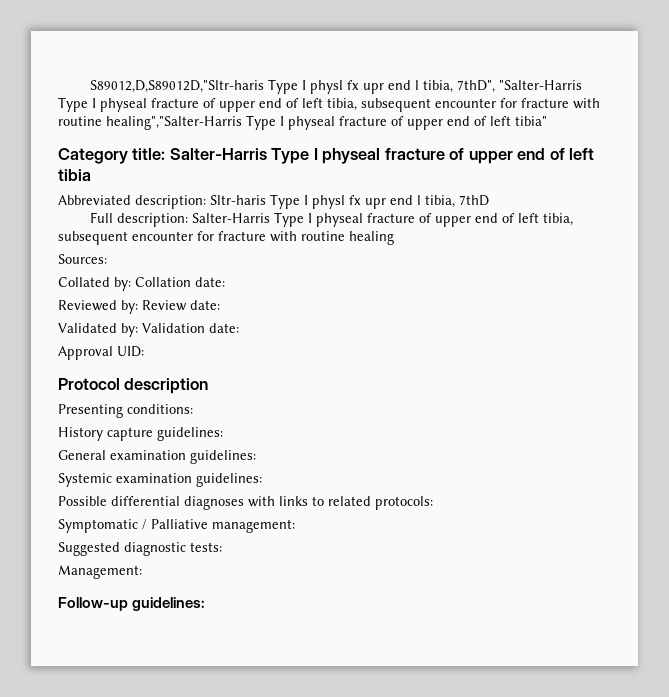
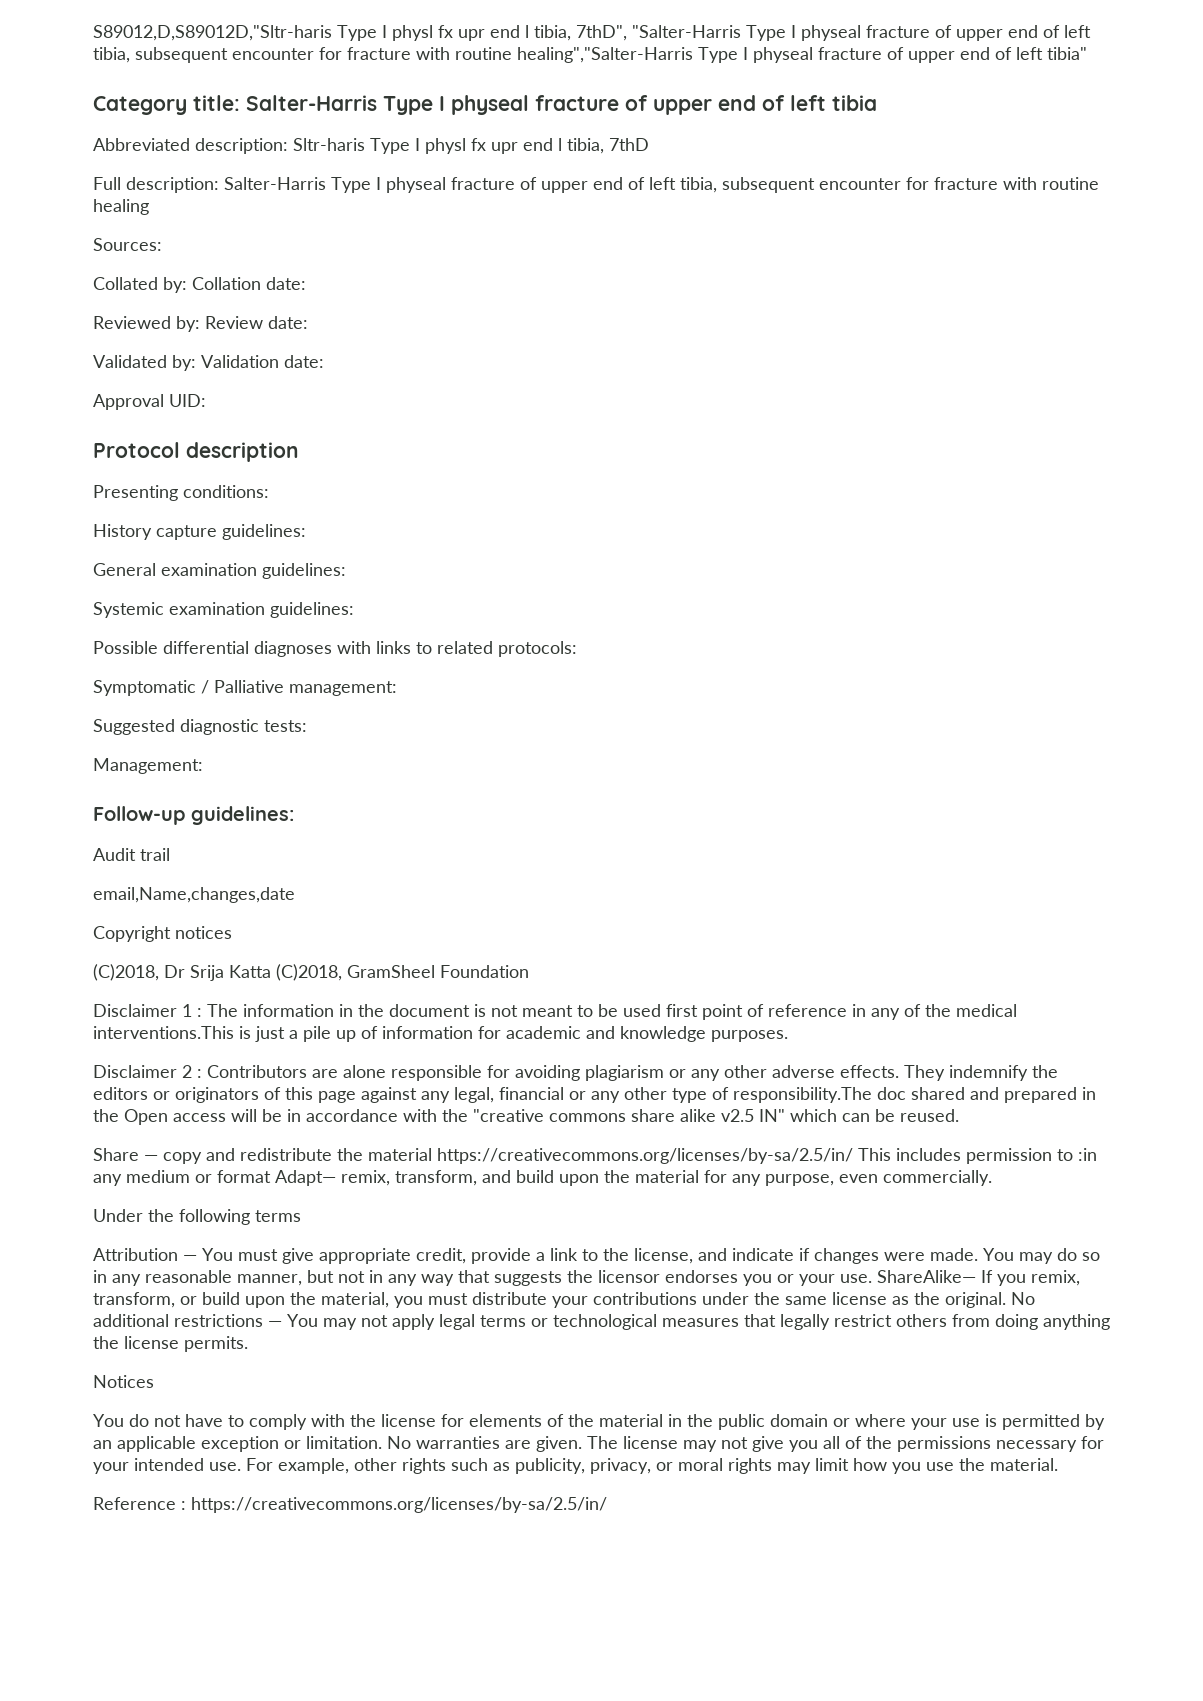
+ Audit trail
+ email,Name,changes,date
+ Copyright notices
+ (C)2018, Dr Srija Katta (C)2018, GramSheel Foundation
+ Disclaimer 1 : The information in the document is not meant to be used first point of reference in any of the medical interventions.This is just a pile up of information for academic and knowledge purposes.
+ Disclaimer 2 : Contributors are alone responsible for avoiding plagiarism or any other adverse effects. They indemnify the editors or originators of this page against any legal, financial or any other type of responsibility.The doc shared and prepared in the Open access will be in accordance with the "creative commons share alike v2.5 IN" which can be reused.
+ Share — copy and redistribute the material https://creativecommons.org/licenses/by-sa/2.5/in/ This includes permission to :in any medium or format Adapt— remix, transform, and build upon the material for any purpose, even commercially.
+ Under the following terms
+ Attribution — You must give appropriate credit, provide a link to the license, and indicate if changes were made. You may do so in any reasonable manner, but not in any way that suggests the licensor endorses you or your use. ShareAlike— If you remix, transform, or build upon the material, you must distribute your contributions under the same license as the original. No additional restrictions — You may not apply legal terms or technological measures that legally restrict others from doing anything the license permits.
+ Notices
+ You do not have to comply with the license for elements of the material in the public domain or where your use is permitted by an applicable exception or limitation. No warranties are given. The license may not give you all of the permissions necessary for your intended use. For example, other rights such as publicity, privacy, or moral rights may limit how you use the material.
+ Reference : https://creativecommons.org/licenses/by-sa/2.5/in/

